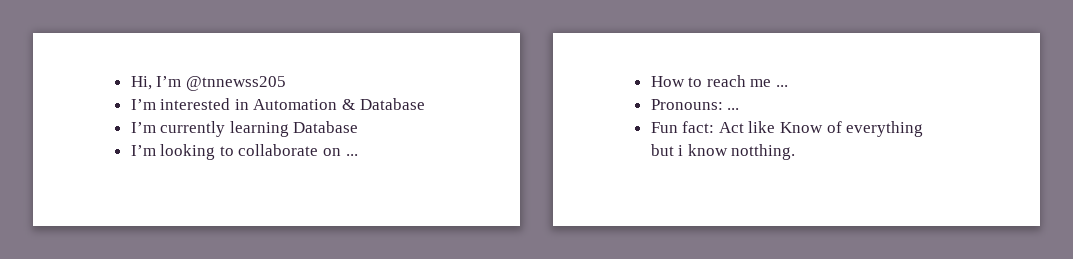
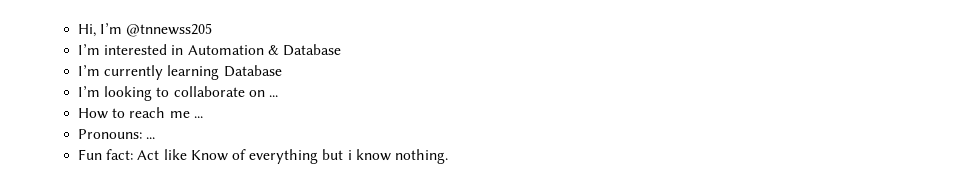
- Fun fact: Act like Know of everything but i know notthing.
+ Fun fact: Act like Know of everything but i know nothing.

